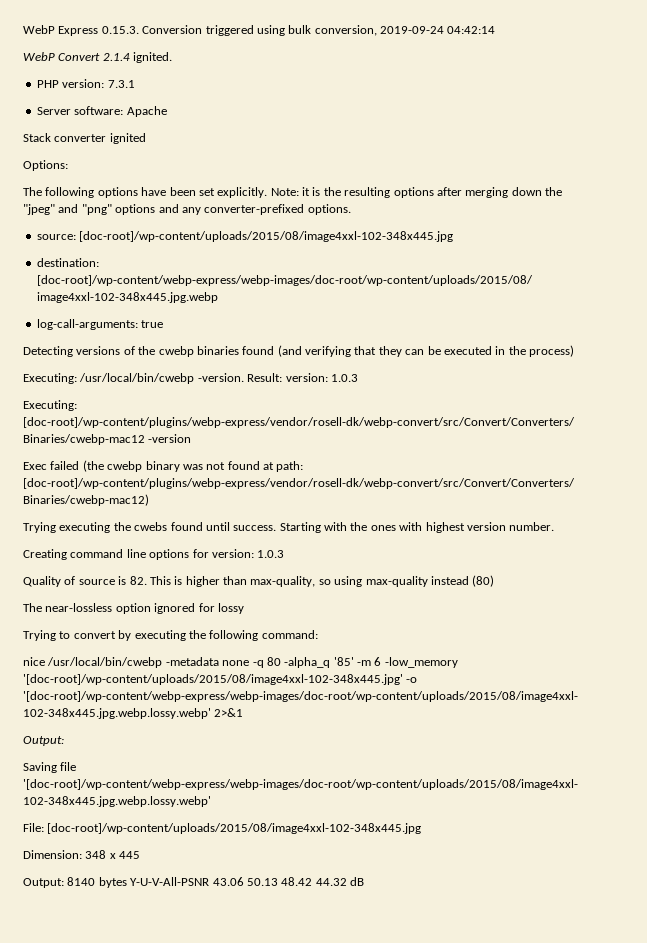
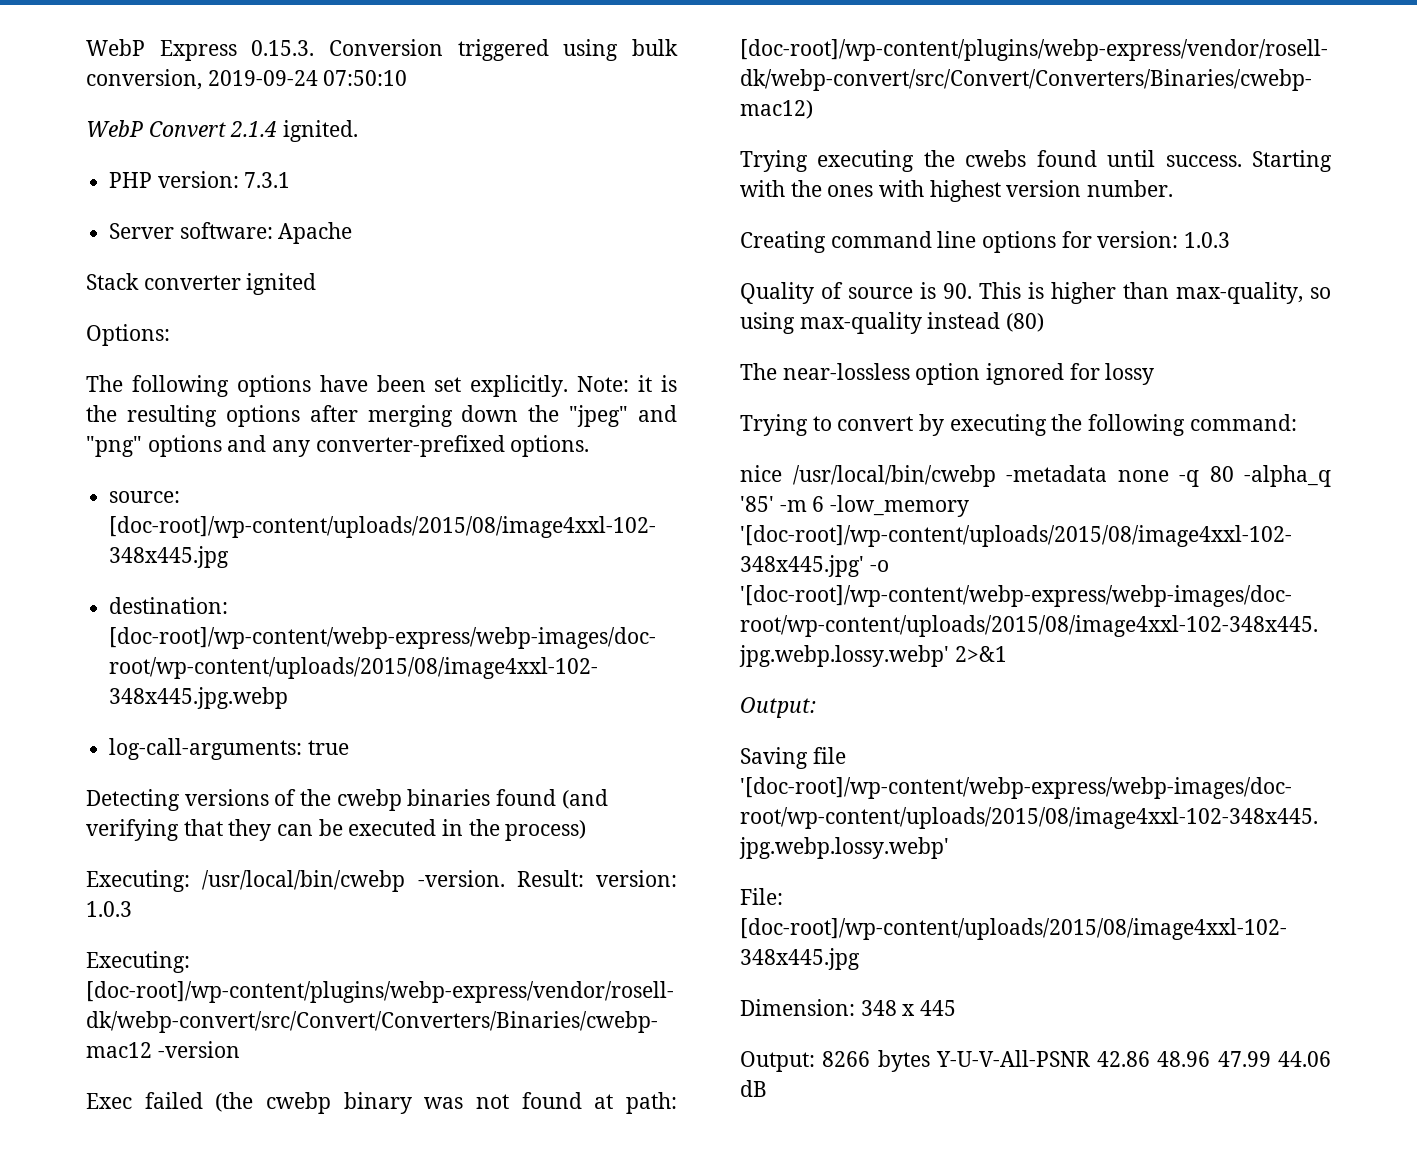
- WebP Express 0.15.3. Conversion triggered using bulk conversion, 2019-09-24 04:42:14
+ WebP Express 0.15.3. Conversion triggered using bulk conversion, 2019-09-24 07:50:10
- Quality of source is 82. This is higher than max-quality, so using max-quality instead (80)
+ Quality of source is 90. This is higher than max-quality, so using max-quality instead (80)
- Output: 8140 bytes Y-U-V-All-PSNR 43.06 50.13 48.42 44.32 dB
+ Output: 8266 bytes Y-U-V-All-PSNR 42.86 48.96 47.99 44.06 dB

